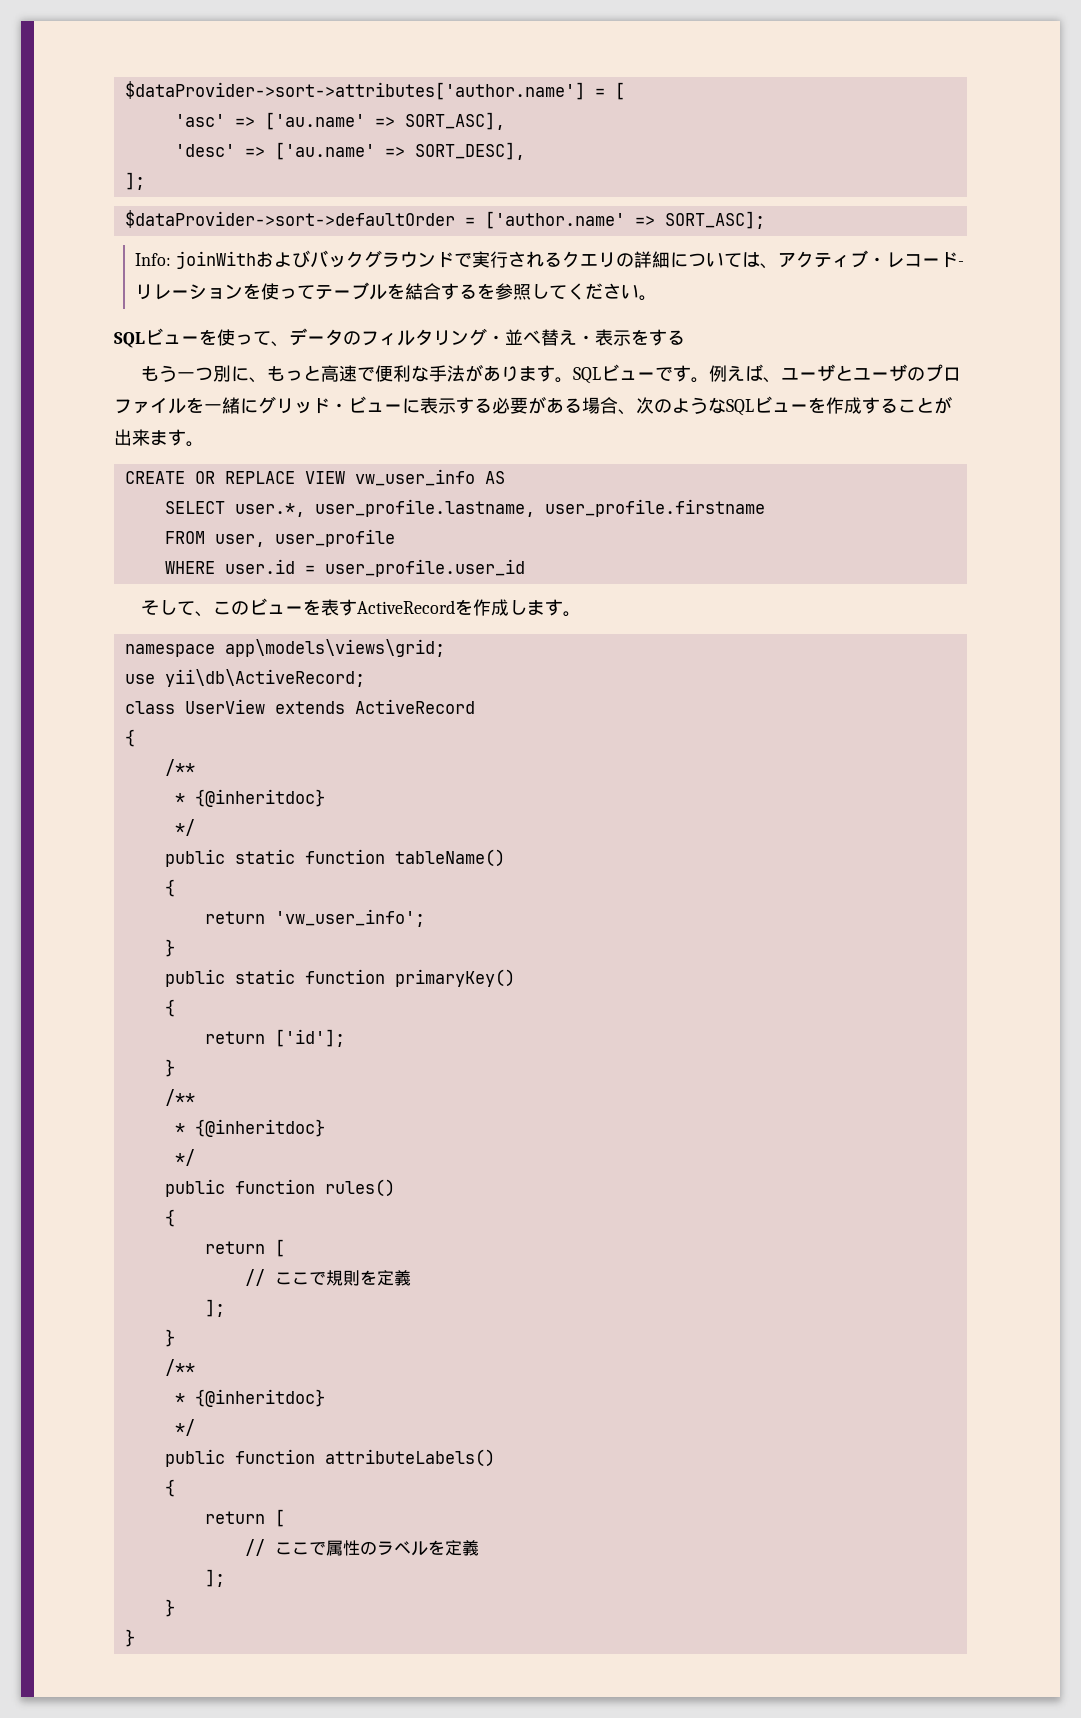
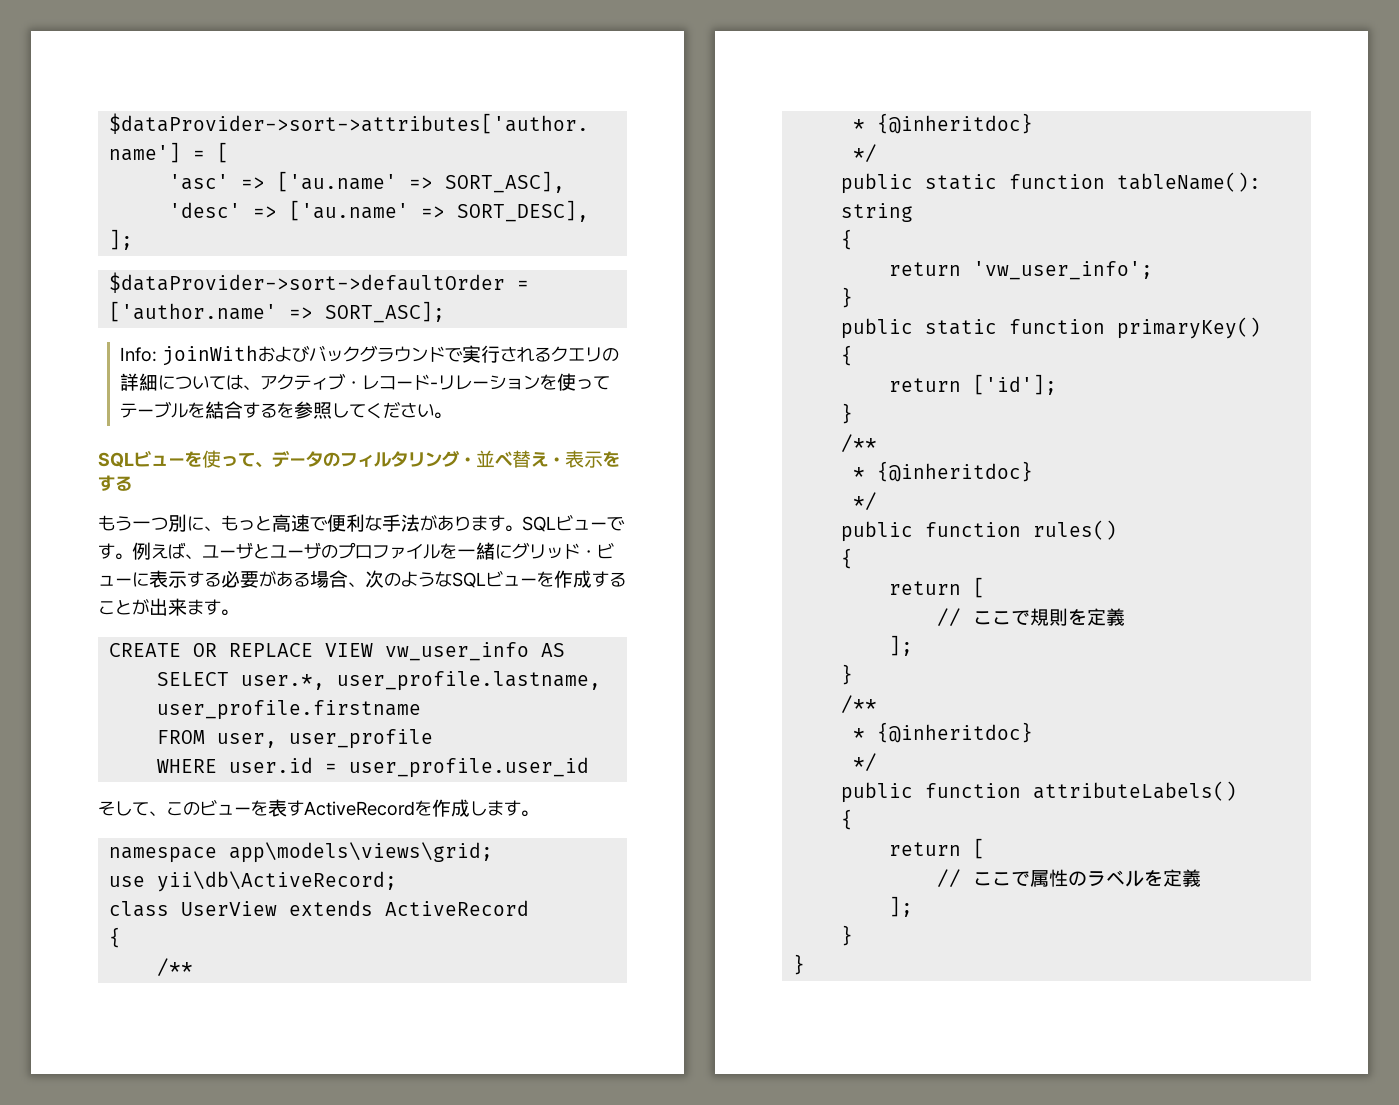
- public static function tableName()
+ public static function tableName(): string

